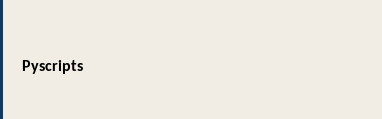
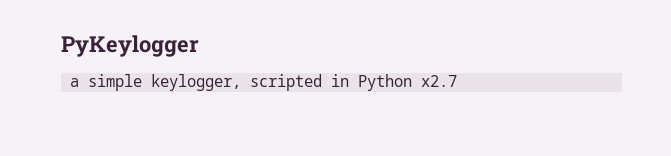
- Pyscripts
+ PyKeylogger
+ a simple keylogger, scripted in Python x2.7

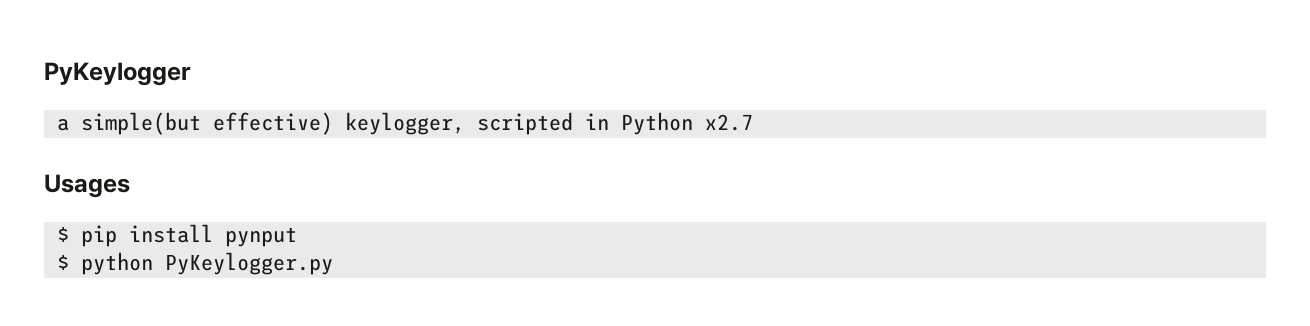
- a simple keylogger, scripted in Python x2.7
+ a simple(but effective) keylogger, scripted in Python x2.7
+ Usages
+ $ pip install pynput
+ $ python PyKeylogger.py

